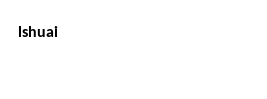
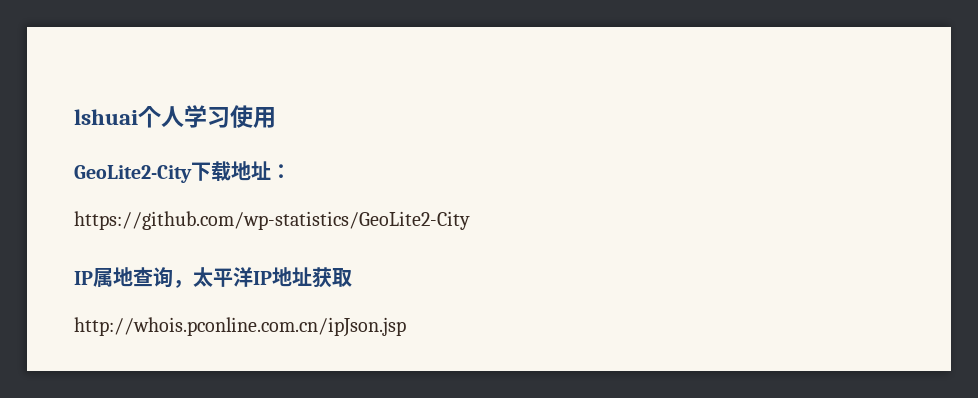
- lshuai
+ lshuai个人学习使用
+ GeoLite2-City下载地址：
+ https://github.com/wp-statistics/GeoLite2-City
+ IP属地查询，太平洋IP地址获取
+ http://whois.pconline.com.cn/ipJson.jsp

